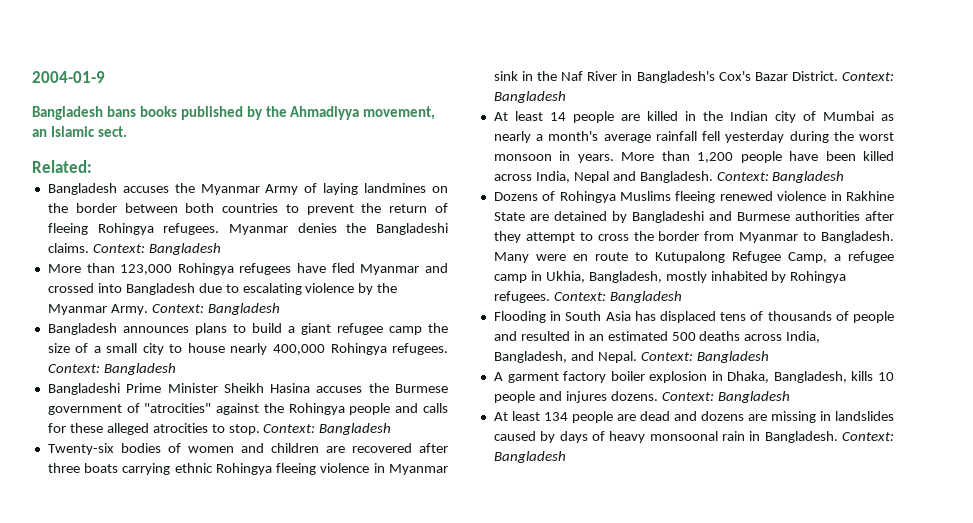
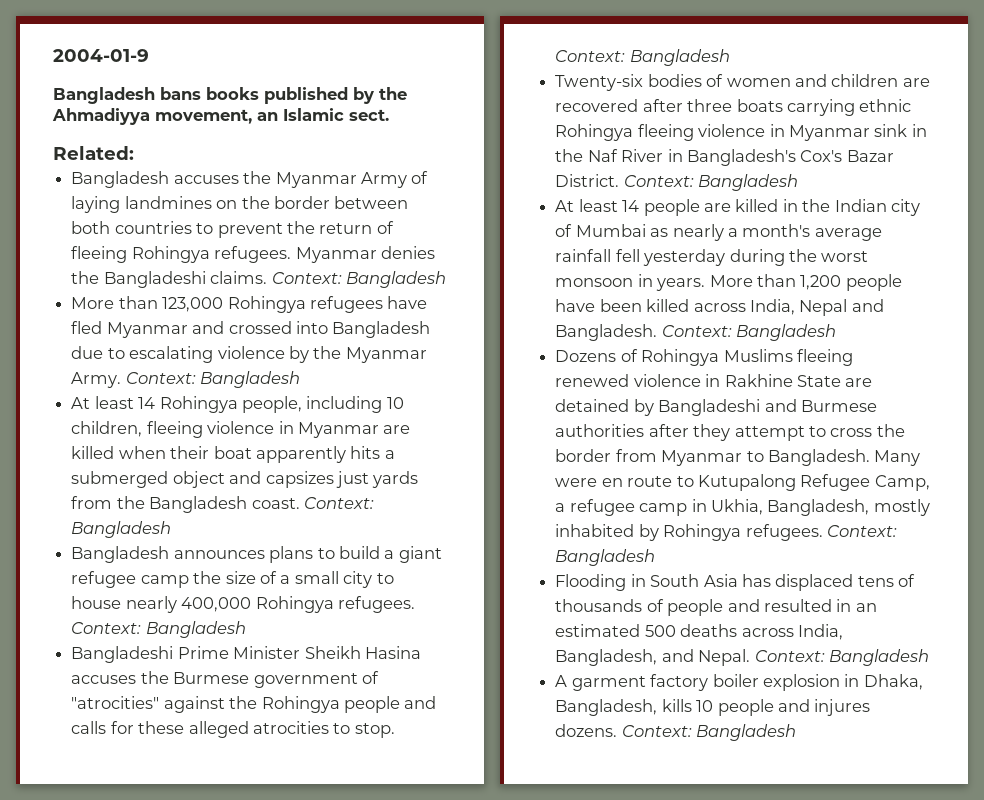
+ At least 14 Rohingya people, including 10 children, fleeing violence in Myanmar are killed when their boat apparently hits a submerged object and capsizes just yards from the Bangladesh coast. Context: Bangladesh
- At least 134 people are dead and dozens are missing in landslides caused by days of heavy monsoonal rain in Bangladesh. Context: Bangladesh

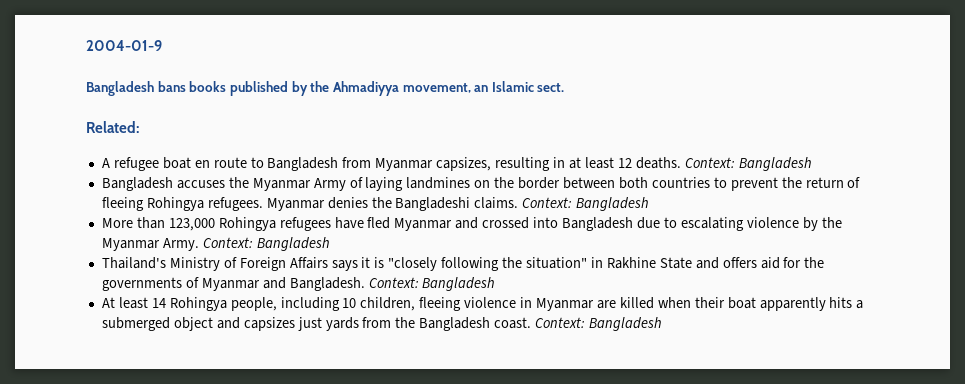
+ A refugee boat en route to Bangladesh from Myanmar capsizes, resulting in at least 12 deaths. Context: Bangladesh
+ Thailand's Ministry of Foreign Affairs says it is "closely following the situation" in Rakhine State and offers aid for the governments of Myanmar and Bangladesh. Context: Bangladesh
- Bangladesh announces plans to build a giant refugee camp the size of a small city to house nearly 400,000 Rohingya refugees. Context: Bangladesh
- Bangladeshi Prime Minister Sheikh Hasina accuses the Burmese government of "atrocities" against the Rohingya people and calls for these alleged atrocities to stop. Context: Bangladesh
- Twenty-six bodies of women and children are recovered after three boats carrying ethnic Rohingya fleeing violence in Myanmar sink in the Naf River in Bangladesh's Cox's Bazar District. Context: Bangladesh
- At least 14 people are killed in the Indian city of Mumbai as nearly a month's average rainfall fell yesterday during the worst monsoon in years. More than 1,200 people have been killed across India, Nepal and Bangladesh. Context: Bangladesh
- Dozens of Rohingya Muslims fleeing renewed violence in Rakhine State are detained by Bangladeshi and Burmese authorities after they attempt to cross the border from Myanmar to Bangladesh. Many were en route to Kutupalong Refugee Camp, a refugee camp in Ukhia, Bangladesh, mostly inhabited by Rohingya refugees. Context: Bangladesh
- Flooding in South Asia has displaced tens of thousands of people and resulted in an estimated 500 deaths across India, Bangladesh, and Nepal. Context: Bangladesh
- A garment factory boiler explosion in Dhaka, Bangladesh, kills 10 people and injures dozens. Context: Bangladesh

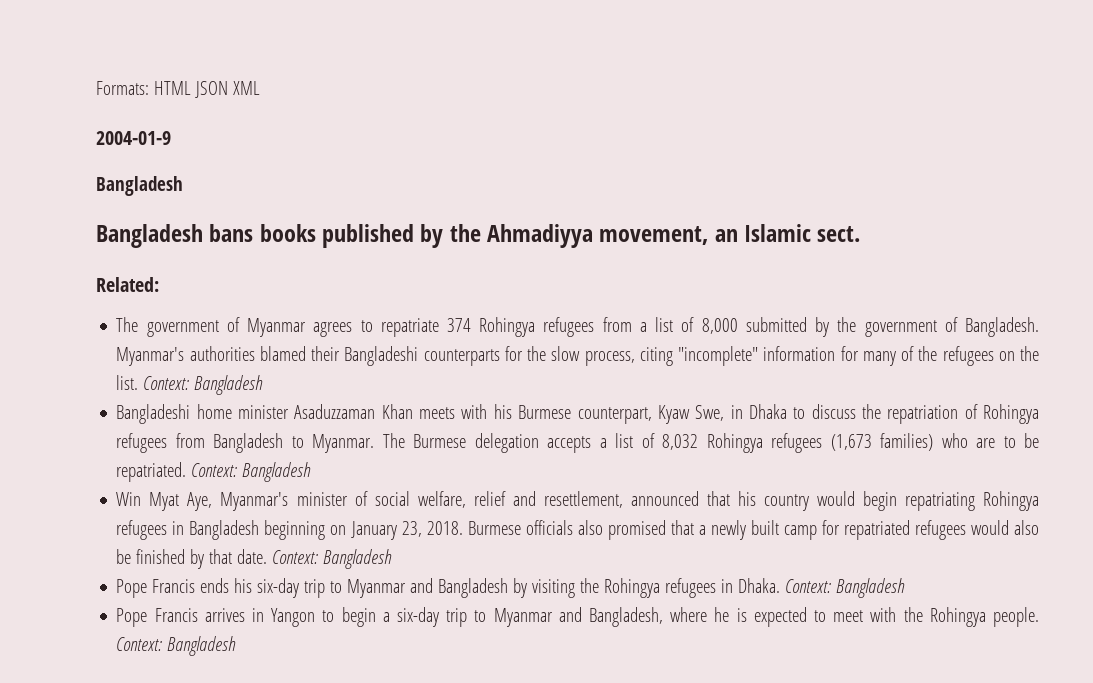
+ Formats: HTML JSON XML
  2004-01-9
+ Bangladesh
- A refugee boat en route to Bangladesh from Myanmar capsizes, resulting in at least 12 deaths. Context: Bangladesh
- Bangladesh accuses the Myanmar Army of laying landmines on the border between both countries to prevent the return of fleeing Rohingya refugees. Myanmar denies the Bangladeshi claims. Context: Bangladesh
- More than 123,000 Rohingya refugees have fled Myanmar and crossed into Bangladesh due to escalating violence by the Myanmar Army. Context: Bangladesh
- Thailand's Ministry of Foreign Affairs says it is "closely following the situation" in Rakhine State and offers aid for the governments of Myanmar and Bangladesh. Context: Bangladesh
- At least 14 Rohingya people, including 10 children, fleeing violence in Myanmar are killed when their boat apparently hits a submerged object and capsizes just yards from the Bangladesh coast.
+ The government of Myanmar agrees to repatriate 374 Rohingya refugees from a list of 8,000 submitted by the government of Bangladesh. Myanmar's authorities blamed their Bangladeshi counterparts for the slow process, citing "incomplete" information for many of the refugees on the list. Context: Bangladesh
+ Bangladeshi home minister Asaduzzaman Khan meets with his Burmese counterpart, Kyaw Swe, in Dhaka to discuss the repatriation of Rohingya refugees from Bangladesh to Myanmar. The Burmese delegation accepts a list of 8,032 Rohingya refugees (1,673 families) who are to be repatriated. Context: Bangladesh
+ Win Myat Aye, Myanmar's minister of social welfare, relief and resettlement, announced that his country would begin repatriating Rohingya refugees in Bangladesh beginning on January 23, 2018. Burmese officials also promised that a newly built camp for repatriated refugees would also be finished by that date. Context: Bangladesh
+ Pope Francis ends his six-day trip to Myanmar and Bangladesh by visiting the Rohingya refugees in Dhaka. Context: Bangladesh
+ Pope Francis arrives in Yangon to begin a six-day trip to Myanmar and Bangladesh, where he is expected to meet with the Rohingya people.

